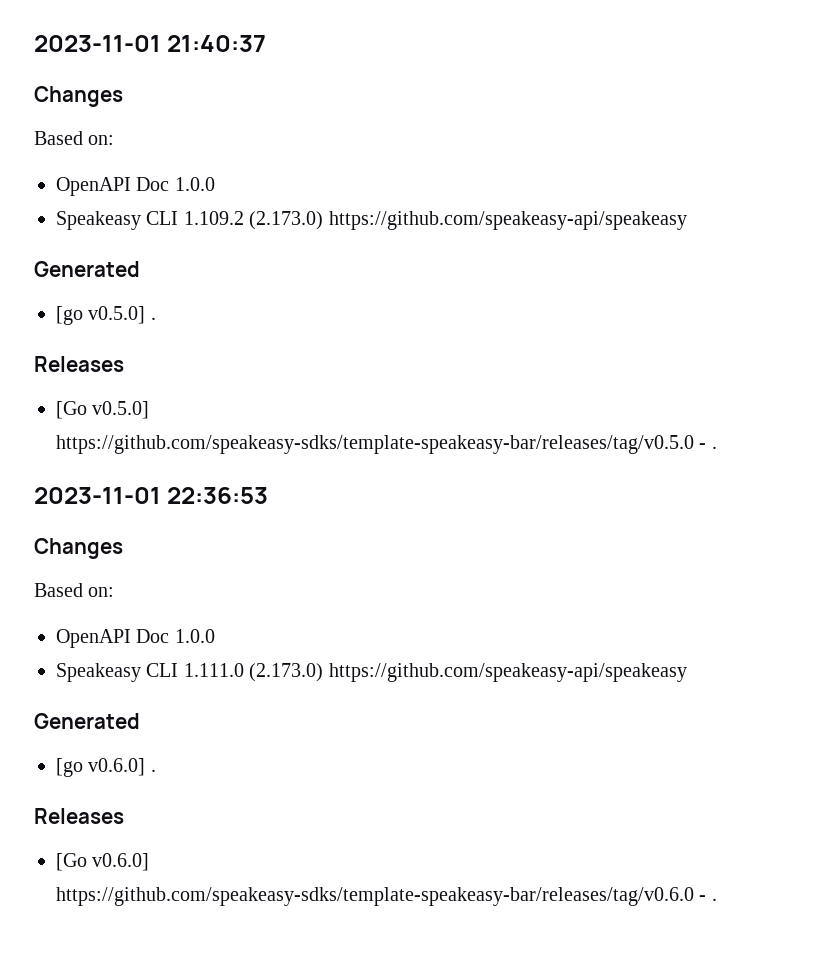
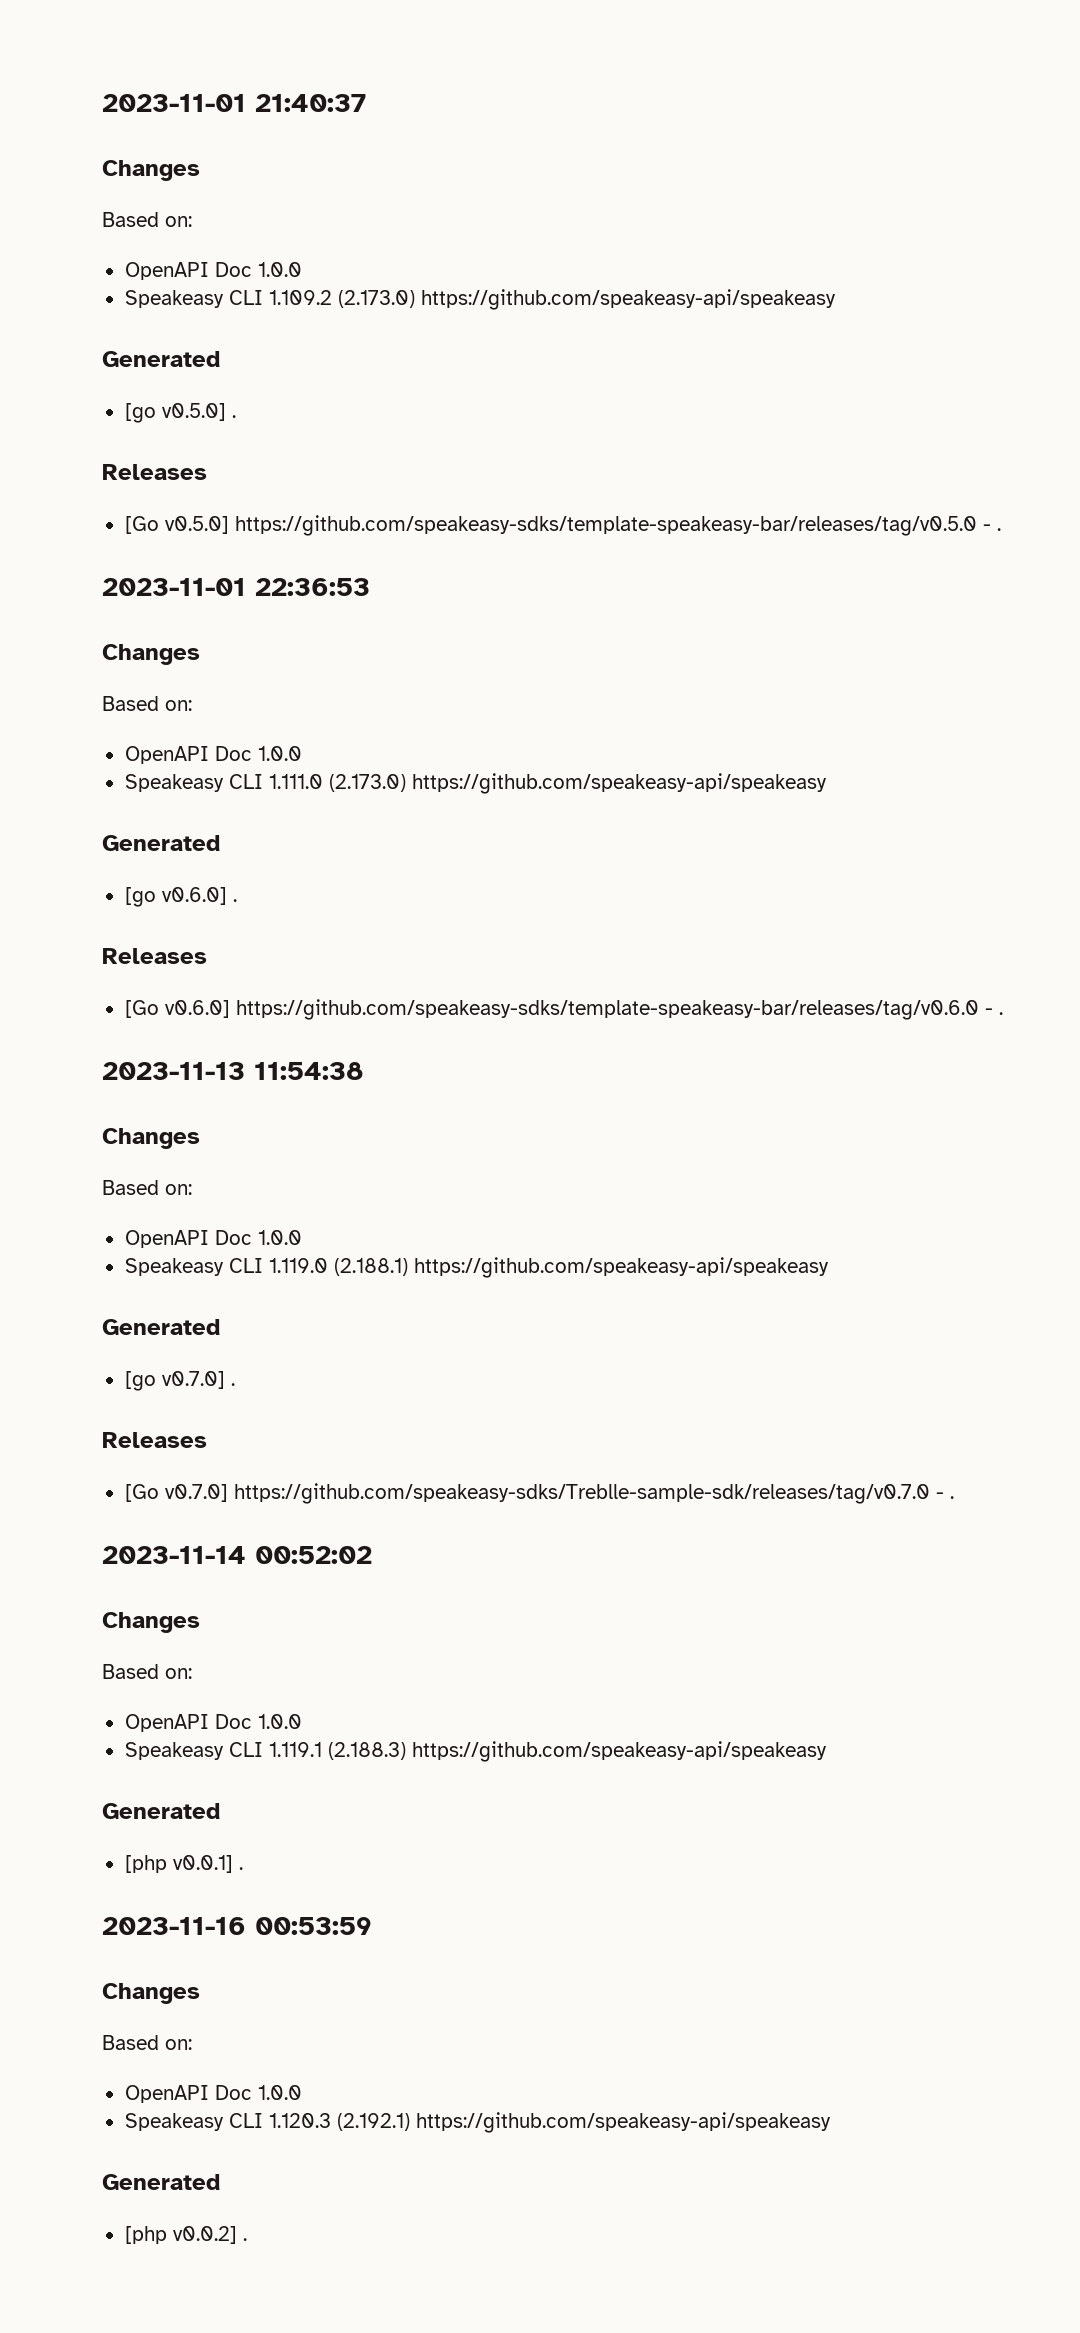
+ 2023-11-13 11:54:38
+ Changes
+ Based on:
+ OpenAPI Doc 1.0.0
+ Speakeasy CLI 1.119.0 (2.188.1) https://github.com/speakeasy-api/speakeasy
+ Generated
+ [go v0.7.0] .
+ Releases
+ [Go v0.7.0] https://github.com/speakeasy-sdks/Treblle-sample-sdk/releases/tag/v0.7.0 - .
+ 2023-11-14 00:52:02
+ Changes
+ Based on:
+ OpenAPI Doc 1.0.0
+ Speakeasy CLI 1.119.1 (2.188.3) https://github.com/speakeasy-api/speakeasy
+ Generated
+ [php v0.0.1] .
+ 2023-11-16 00:53:59
+ Changes
+ Based on:
+ OpenAPI Doc 1.0.0
+ Speakeasy CLI 1.120.3 (2.192.1) https://github.com/speakeasy-api/speakeasy
+ Generated
+ [php v0.0.2] .

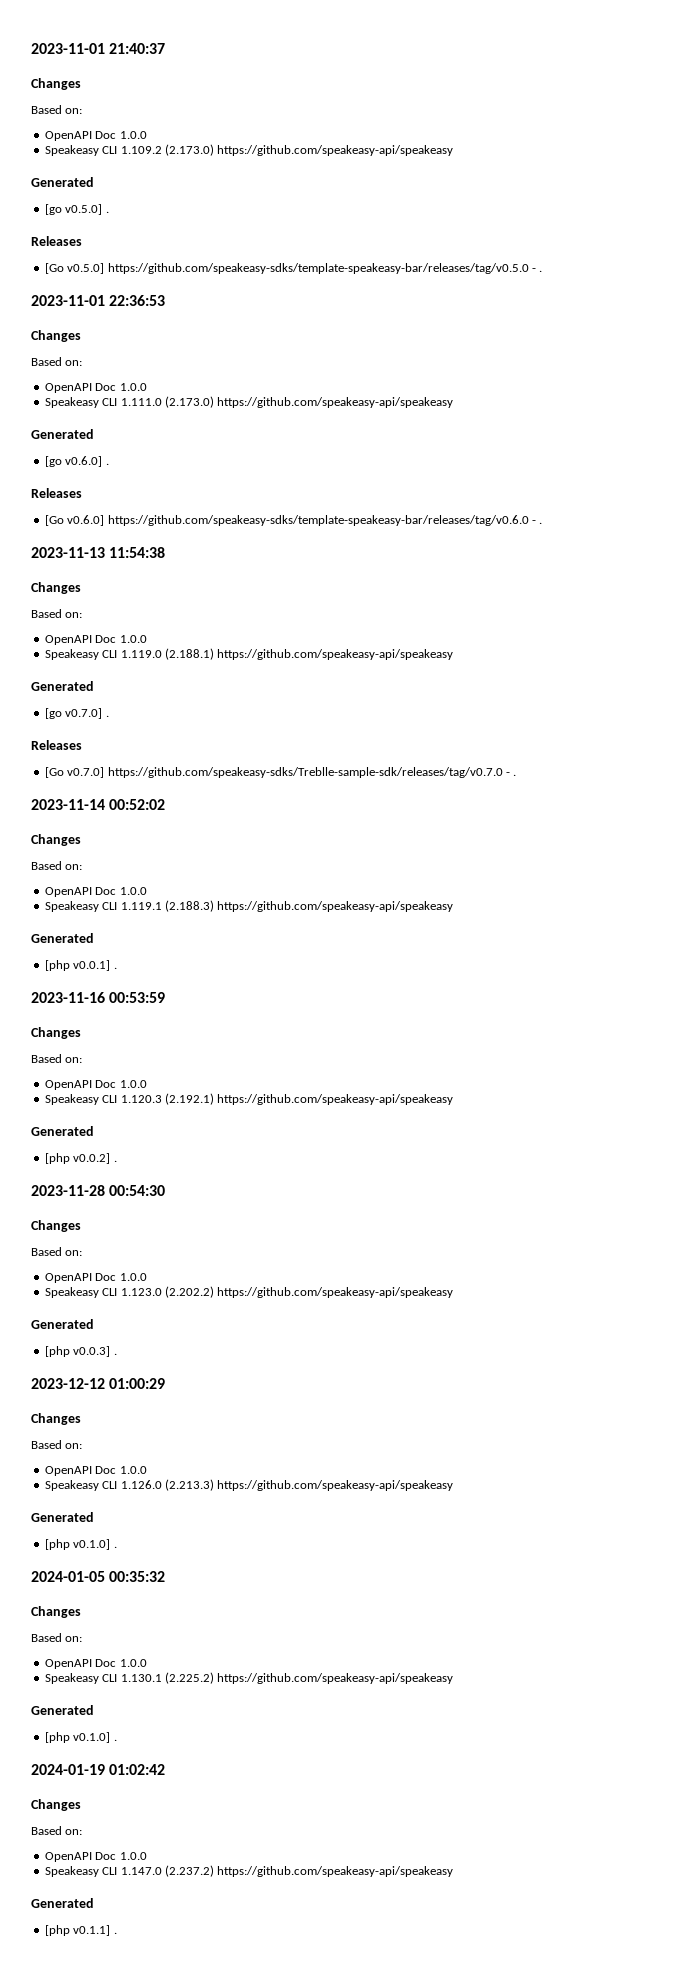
+ 2023-11-28 00:54:30
+ Changes
+ Based on:
+ OpenAPI Doc 1.0.0
+ Speakeasy CLI 1.123.0 (2.202.2) https://github.com/speakeasy-api/speakeasy
+ Generated
+ [php v0.0.3] .
+ 2023-12-12 01:00:29
+ Changes
+ Based on:
+ OpenAPI Doc 1.0.0
+ Speakeasy CLI 1.126.0 (2.213.3) https://github.com/speakeasy-api/speakeasy
+ Generated
+ [php v0.1.0] .
+ 2024-01-05 00:35:32
+ Changes
+ Based on:
+ OpenAPI Doc 1.0.0
+ Speakeasy CLI 1.130.1 (2.225.2) https://github.com/speakeasy-api/speakeasy
+ Generated
+ [php v0.1.0] .
+ 2024-01-19 01:02:42
+ Changes
+ Based on:
+ OpenAPI Doc 1.0.0
+ Speakeasy CLI 1.147.0 (2.237.2) https://github.com/speakeasy-api/speakeasy
+ Generated
+ [php v0.1.1] .

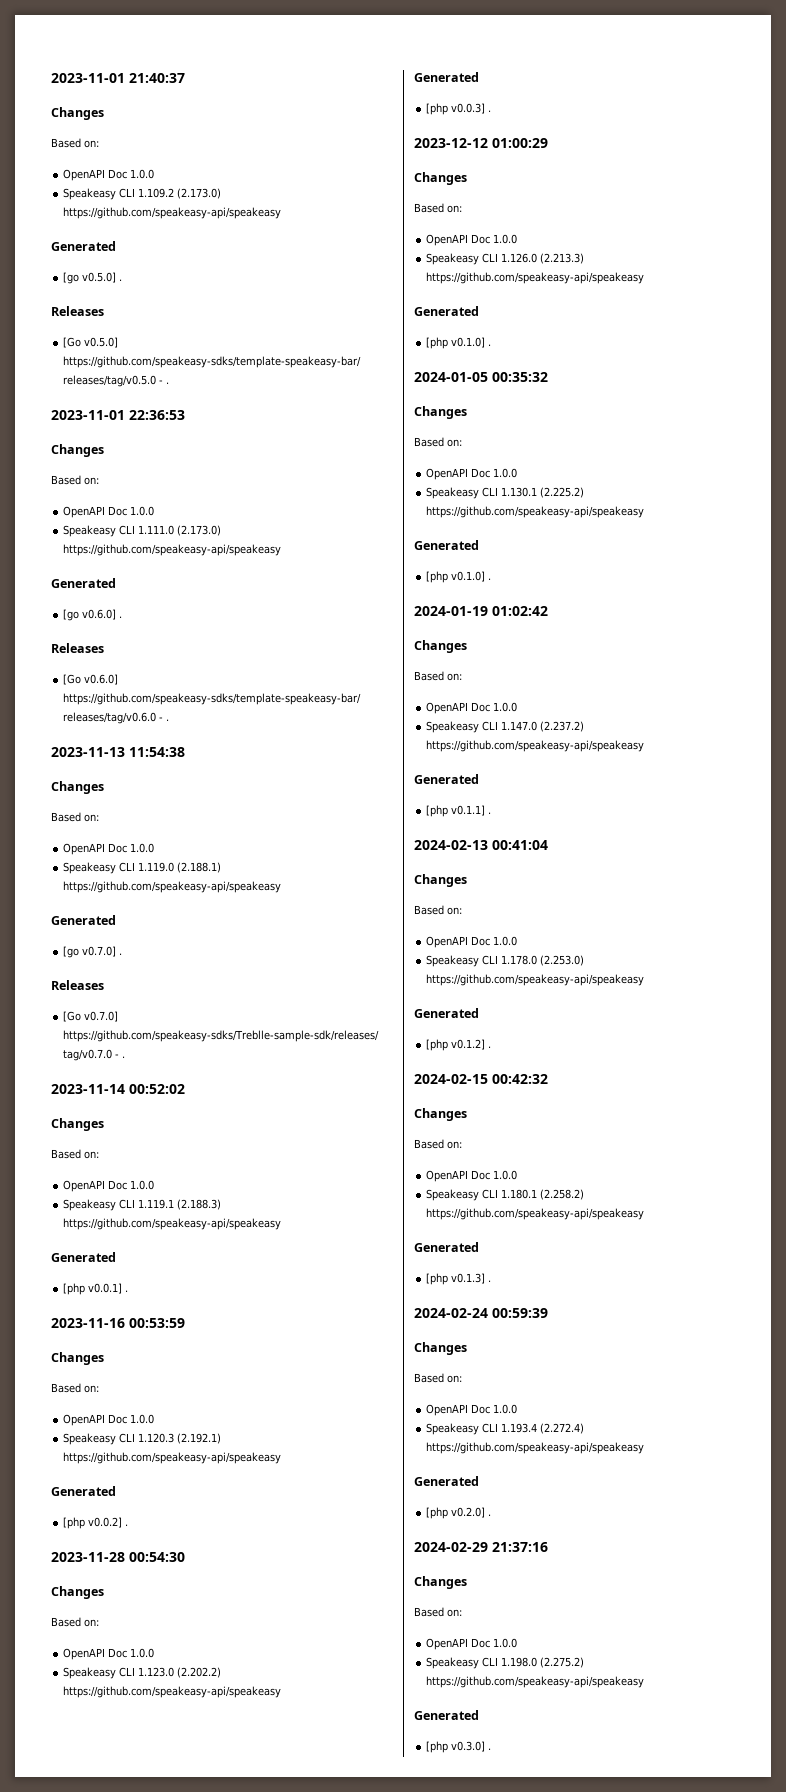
+ 2024-02-13 00:41:04
+ Changes
+ Based on:
+ OpenAPI Doc 1.0.0
+ Speakeasy CLI 1.178.0 (2.253.0) https://github.com/speakeasy-api/speakeasy
+ Generated
+ [php v0.1.2] .
+ 2024-02-15 00:42:32
+ Changes
+ Based on:
+ OpenAPI Doc 1.0.0
+ Speakeasy CLI 1.180.1 (2.258.2) https://github.com/speakeasy-api/speakeasy
+ Generated
+ [php v0.1.3] .
+ 2024-02-24 00:59:39
+ Changes
+ Based on:
+ OpenAPI Doc 1.0.0
+ Speakeasy CLI 1.193.4 (2.272.4) https://github.com/speakeasy-api/speakeasy
+ Generated
+ [php v0.2.0] .
+ 2024-02-29 21:37:16
+ Changes
+ Based on:
+ OpenAPI Doc 1.0.0
+ Speakeasy CLI 1.198.0 (2.275.2) https://github.com/speakeasy-api/speakeasy
+ Generated
+ [php v0.3.0] .

